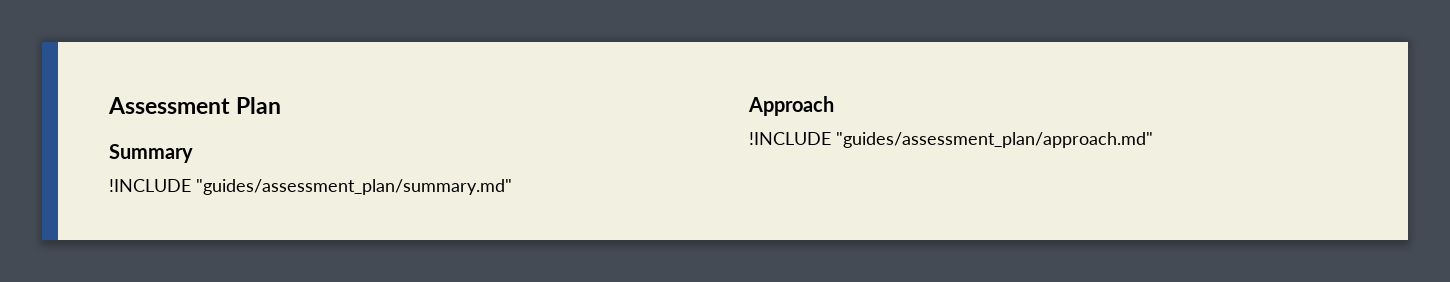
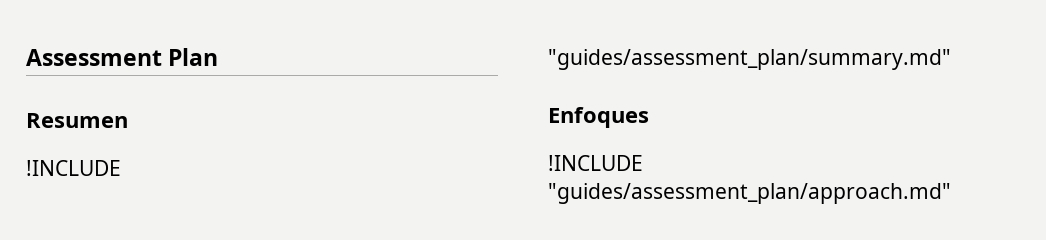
- Summary
+ Resumen
- Approach
+ Enfoques

